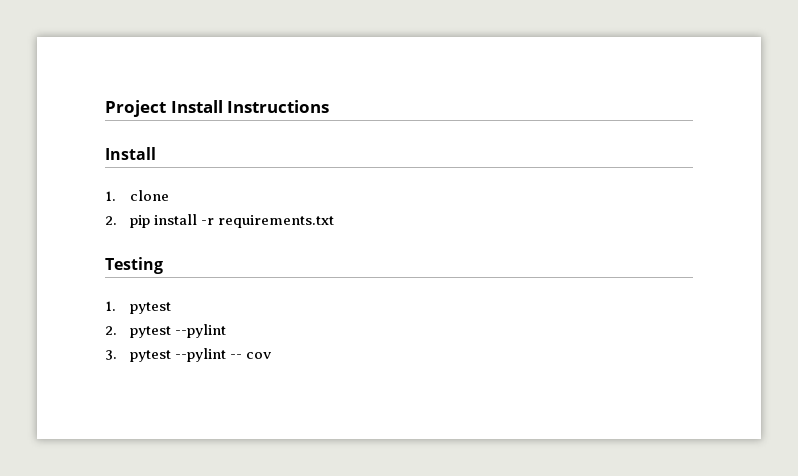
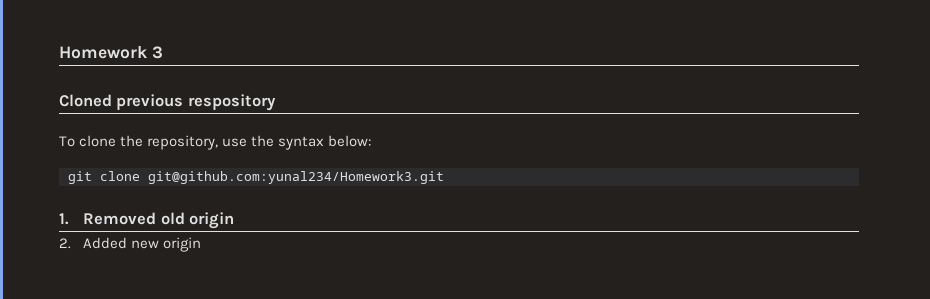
- Project Install Instructions
- Install
- 1. clone
- 2. pip install -r requirements.txt
- Testing
- 1. pytest
- 2. pytest --pylint
- 3. pytest --pylint -- cov
+ Homework 3
+ Cloned previous respository
+ To clone the repository, use the syntax below:
+ git clone git@github.com:yunal234/Homework3.git
+ 1. Removed old origin
+ 2. Added new origin

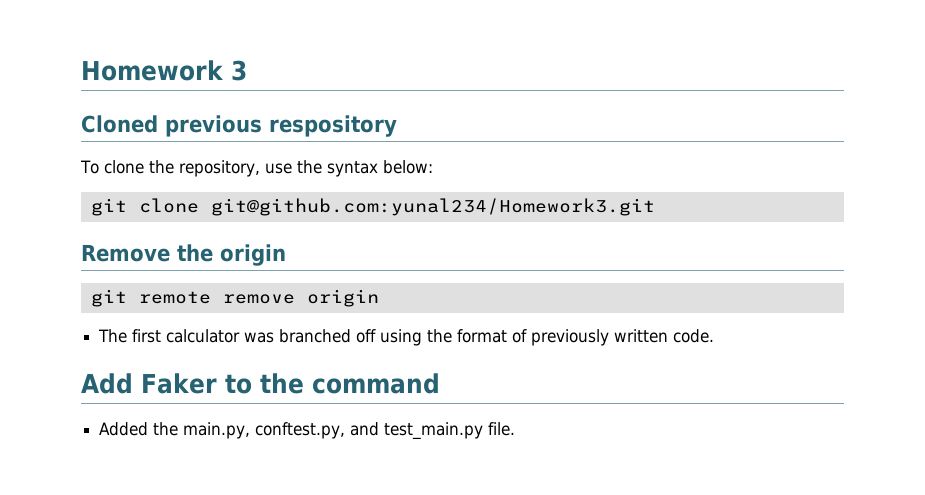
- 1. Removed old origin
- 2. Added new origin
+ Remove the origin
+ git remote remove origin
+ The first calculator was branched off using the format of previously written code.
+ Add Faker to the command
+ Added the main.py, conftest.py, and test_main.py file.

